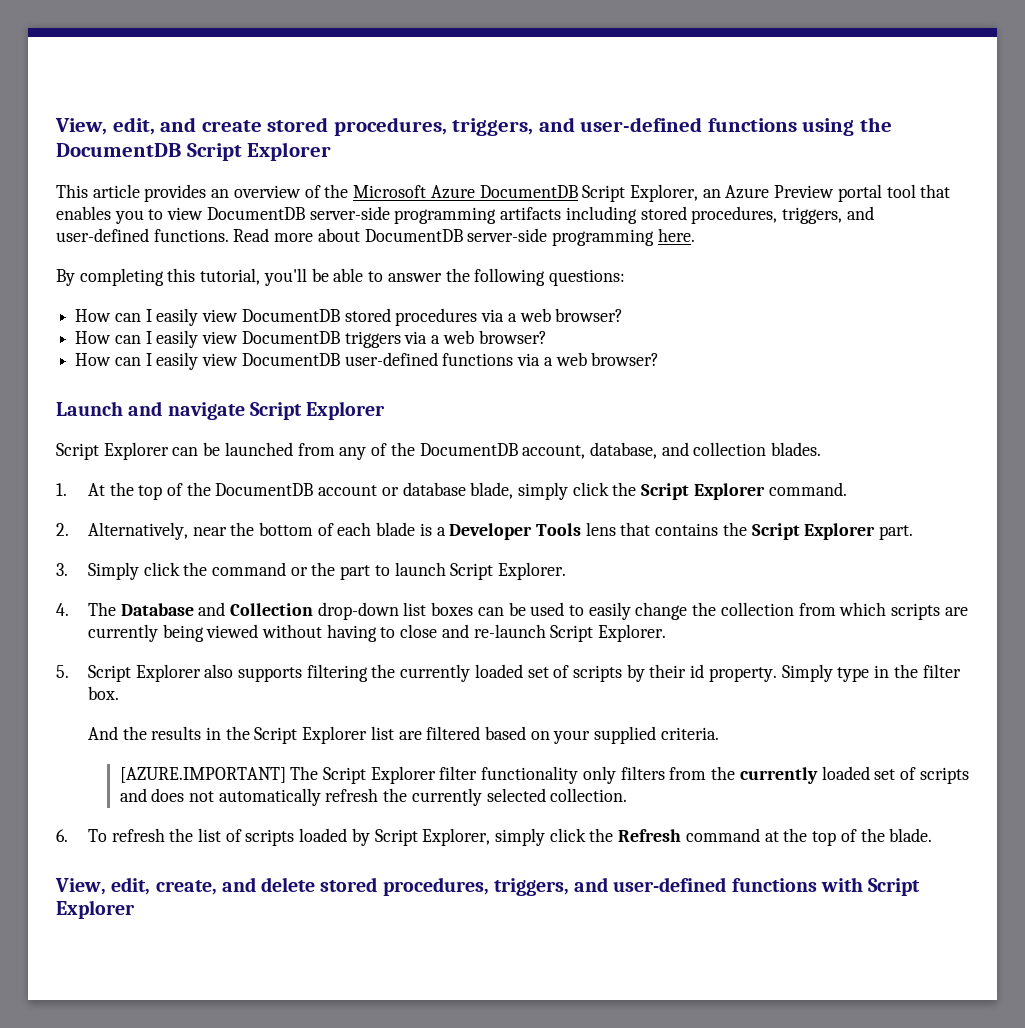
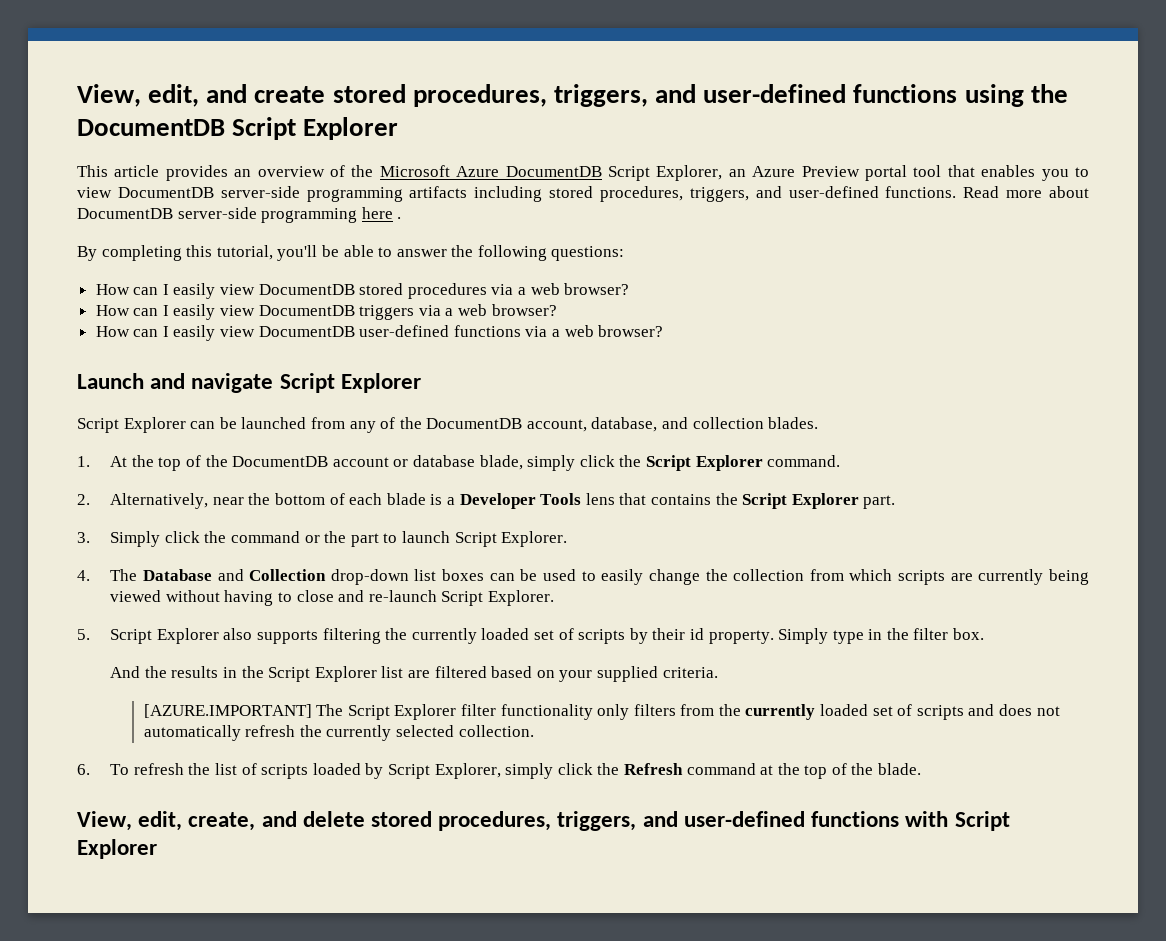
- Read more about DocumentDB server-side programming here.
+ Read more about DocumentDB server-side programming here .

